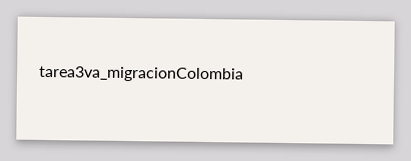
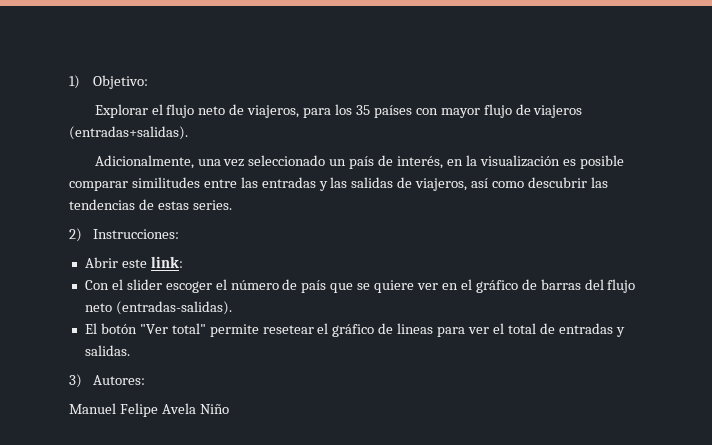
- tarea3va_migracionColombia
+ 1) Objetivo:
+ Explorar el flujo neto de viajeros, para los 35 países con mayor flujo de viajeros (entradas+salidas).
+ Adicionalmente, una vez seleccionado un país de interés, en la visualización es posible comparar similitudes entre las entradas y las salidas de viajeros, así como descubrir las tendencias de estas series.
+ 2) Instrucciones:
+ Abrir este link:
+ Con el slider escoger el número de país que se quiere ver en el gráfico de barras del flujo neto (entradas-salidas).
+ El botón "Ver total" permite resetear el gráfico de lineas para ver el total de entradas y salidas.
+ 3) Autores:
+ Manuel Felipe Avela Niño

